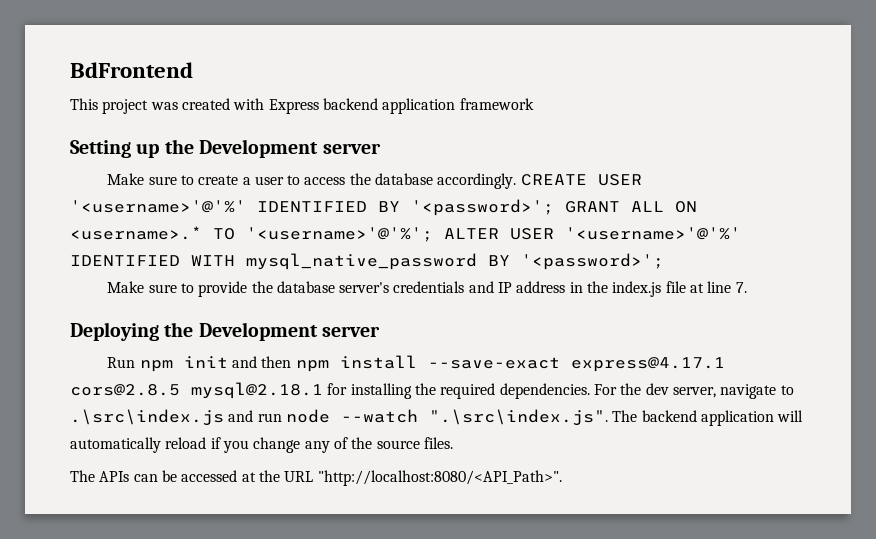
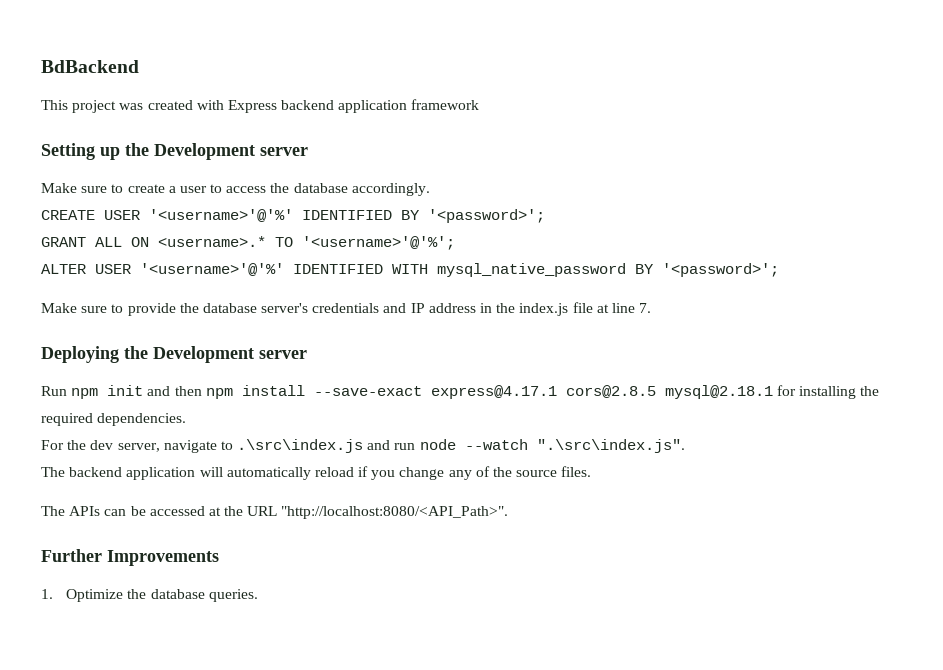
- BdFrontend
+ BdBackend
- Make sure to create a user to access the database accordingly. CREATE USER '<username>'@'%' IDENTIFIED BY '<password>'; GRANT ALL ON <username>.* TO '<username>'@'%'; ALTER USER '<username>'@'%' IDENTIFIED WITH mysql_native_password BY '<password>';
+ Make sure to create a user to access the database accordingly.
+ CREATE USER '<username>'@'%' IDENTIFIED BY '<password>';
+ GRANT ALL ON <username>.* TO '<username>'@'%';
+ ALTER USER '<username>'@'%' IDENTIFIED WITH mysql_native_password BY '<password>';
- Run npm init and then npm install --save-exact express@4.17.1 cors@2.8.5 mysql@2.18.1 for installing the required dependencies. For the dev server, navigate to .\src\index.js and run node --watch ".\src\index.js". The backend application will automatically reload if you change any of the source files.
+ Run npm init and then npm install --save-exact express@4.17.1 cors@2.8.5 mysql@2.18.1 for installing the required dependencies.
+ For the dev server, navigate to .\src\index.js and run node --watch ".\src\index.js".
+ The backend application will automatically reload if you change any of the source files.
+ Further Improvements
+ 1. Optimize the database queries.

